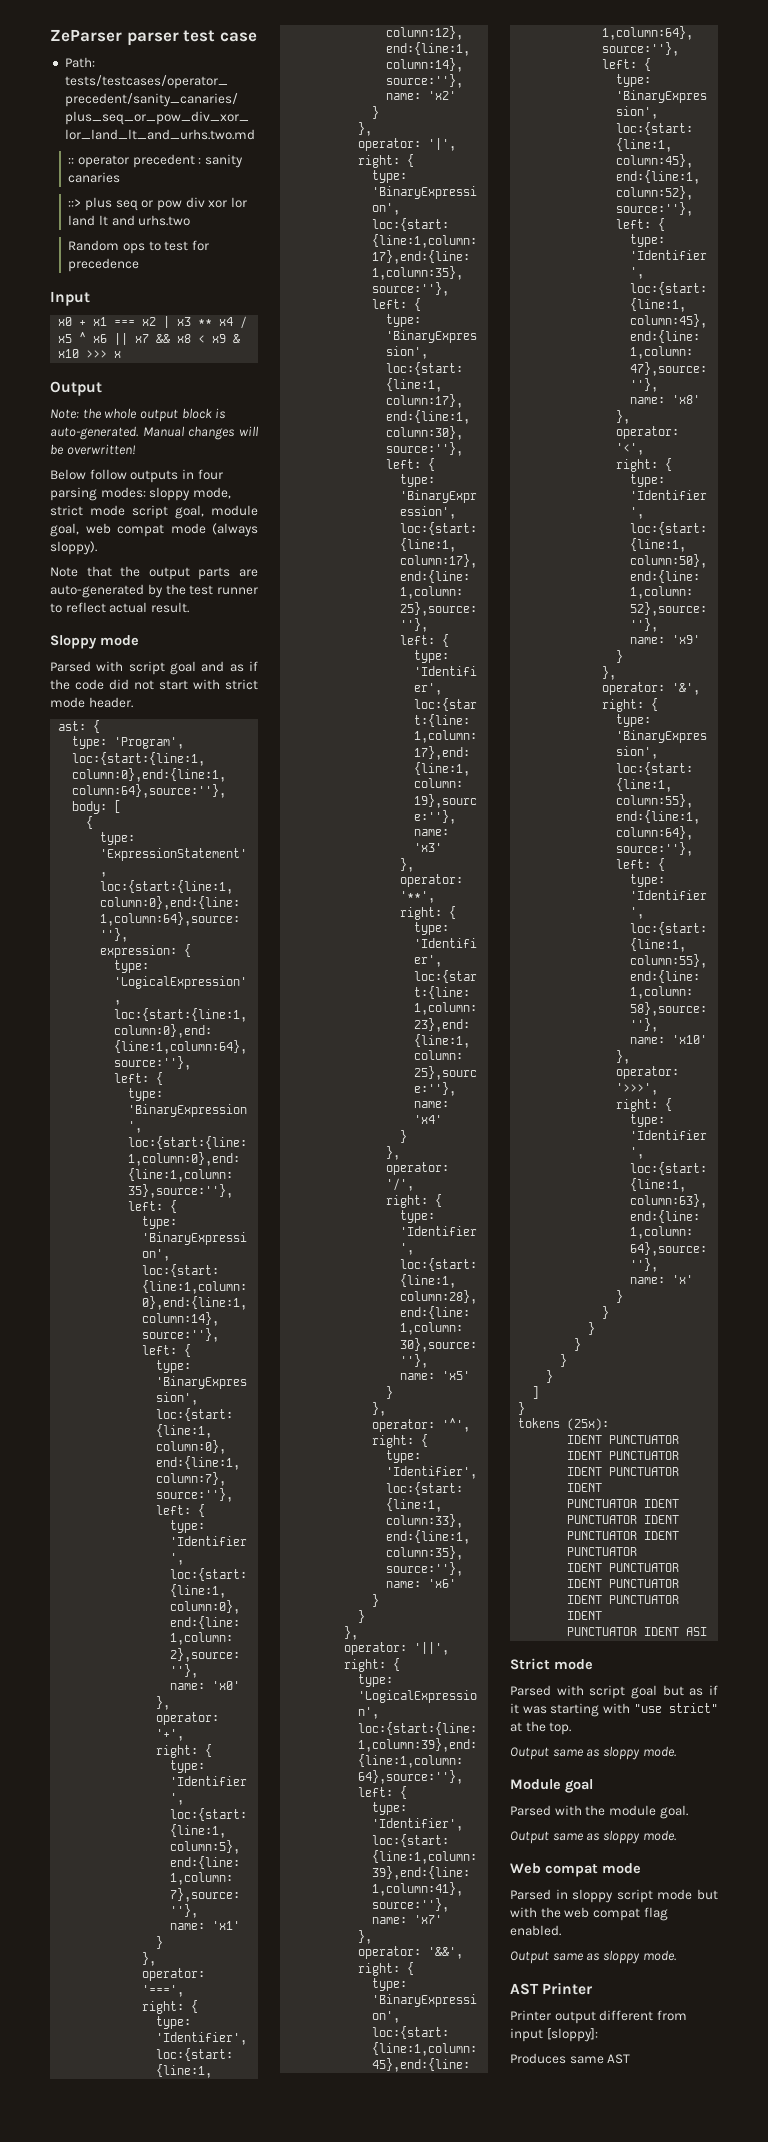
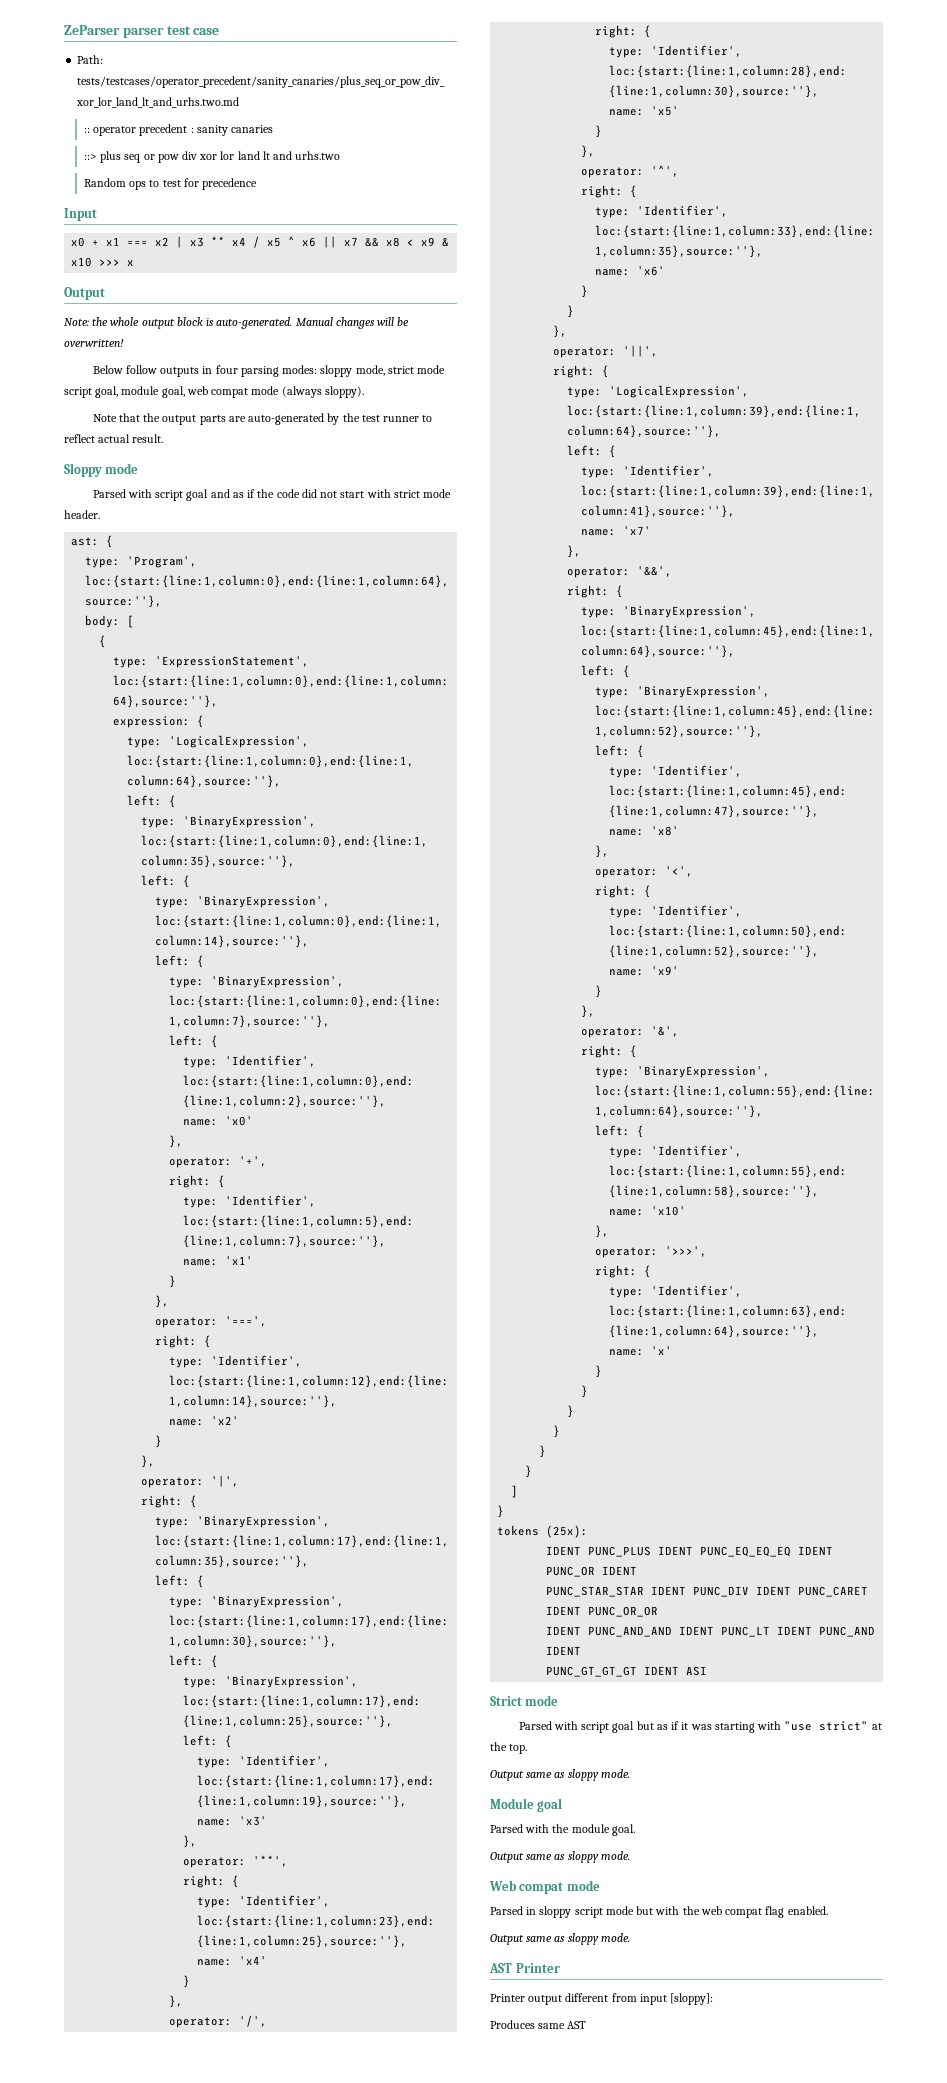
  tokens (25x):
- IDENT PUNCTUATOR IDENT PUNCTUATOR IDENT PUNCTUATOR IDENT
- PUNCTUATOR IDENT PUNCTUATOR IDENT PUNCTUATOR IDENT PUNCTUATOR
- IDENT PUNCTUATOR IDENT PUNCTUATOR IDENT PUNCTUATOR IDENT
- PUNCTUATOR IDENT ASI
+ IDENT PUNC_PLUS IDENT PUNC_EQ_EQ_EQ IDENT PUNC_OR IDENT
+ PUNC_STAR_STAR IDENT PUNC_DIV IDENT PUNC_CARET IDENT PUNC_OR_OR
+ IDENT PUNC_AND_AND IDENT PUNC_LT IDENT PUNC_AND IDENT
+ PUNC_GT_GT_GT IDENT ASI

